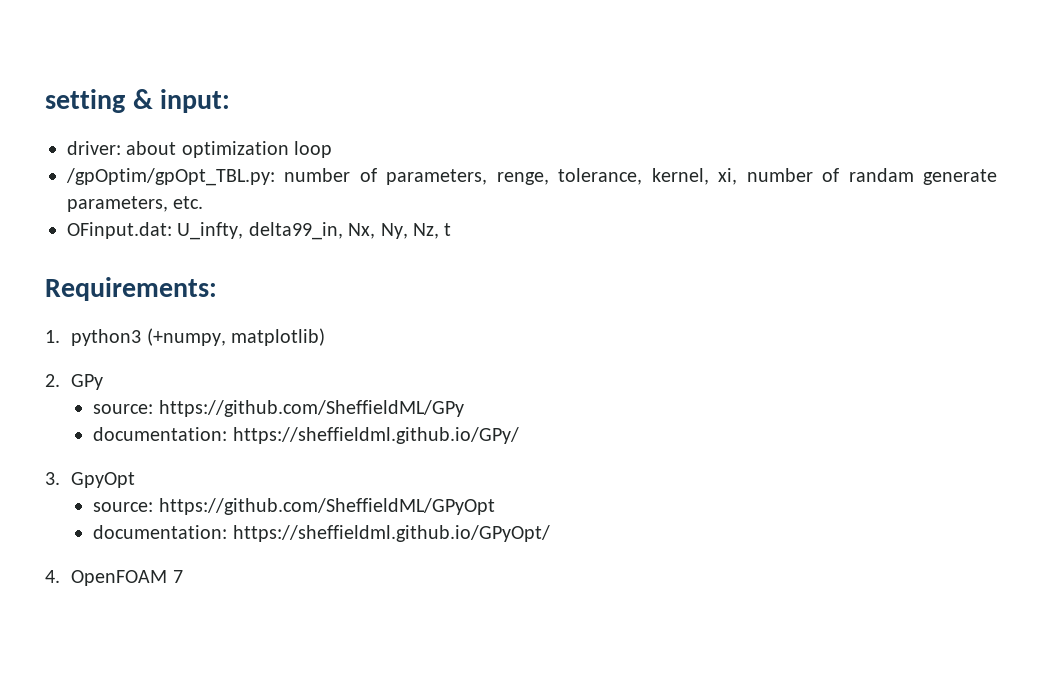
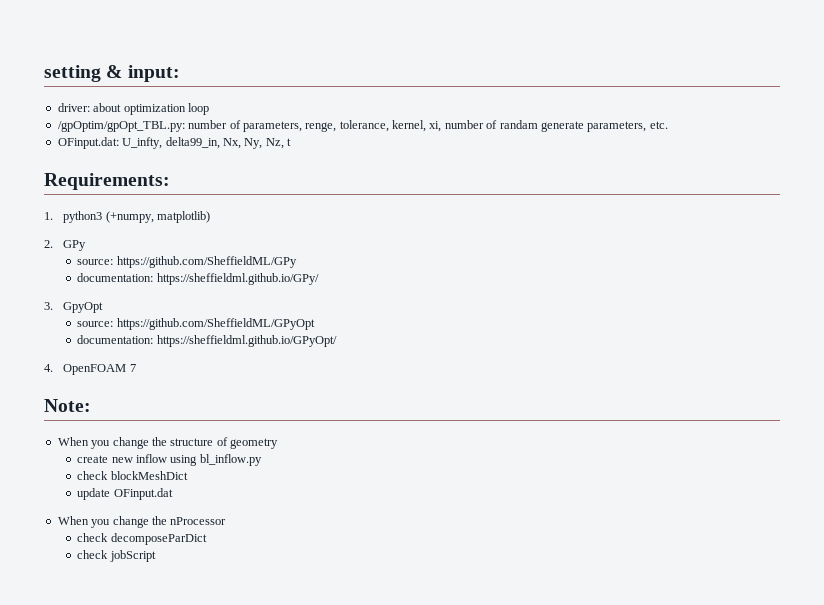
+ Note:
+ When you change the structure of geometry
+ create new inflow using bl_inflow.py
+ check blockMeshDict
+ update OFinput.dat
+ When you change the nProcessor
+ check decomposeParDict
+ check jobScript

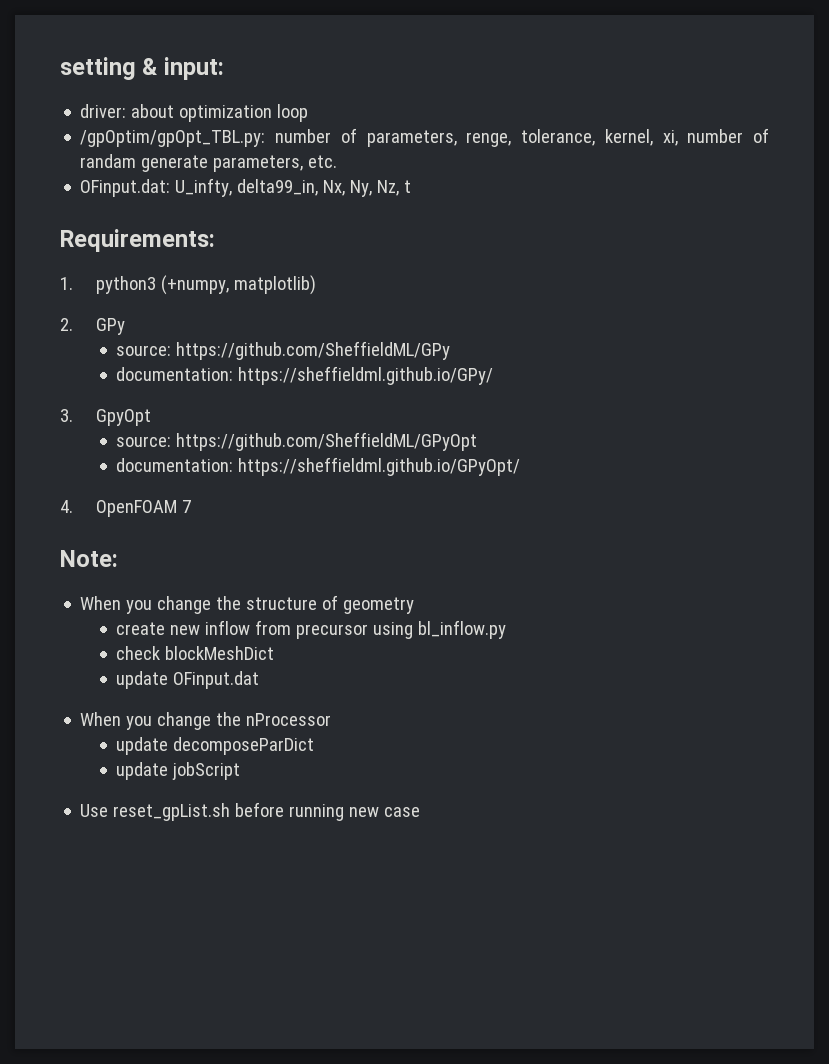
- create new inflow using bl_inflow.py
+ create new inflow from precursor using bl_inflow.py
- check decomposeParDict
+ update decomposeParDict
- check jobScript
+ update jobScript
+ Use reset_gpList.sh before running new case

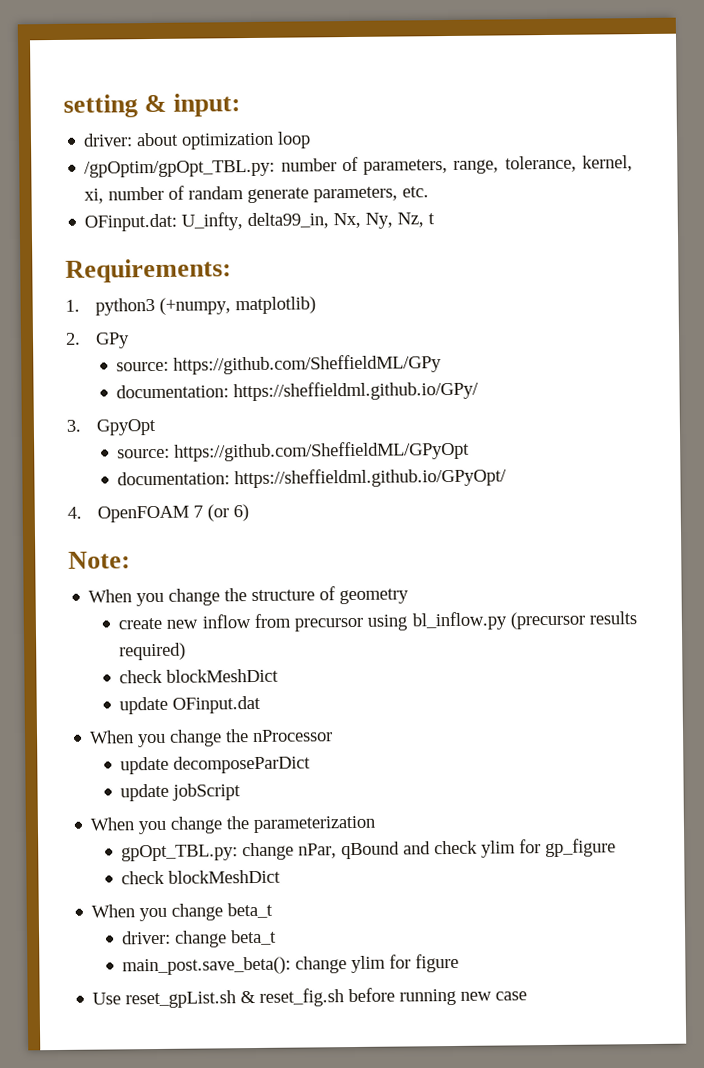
- /gpOptim/gpOpt_TBL.py: number of parameters, renge, tolerance, kernel, xi, number of randam generate parameters, etc.
+ /gpOptim/gpOpt_TBL.py: number of parameters, range, tolerance, kernel, xi, number of randam generate parameters, etc.
- 4. OpenFOAM 7
+ 4. OpenFOAM 7 (or 6)
- create new inflow from precursor using bl_inflow.py
+ create new inflow from precursor using bl_inflow.py (precursor results required)
+ When you change the parameterization
+ gpOpt_TBL.py: change nPar, qBound and check ylim for gp_figure
+ check blockMeshDict
+ When you change beta_t
+ driver: change beta_t
+ main_post.save_beta(): change ylim for figure
- Use reset_gpList.sh before running new case
+ Use reset_gpList.sh & reset_fig.sh before running new case

